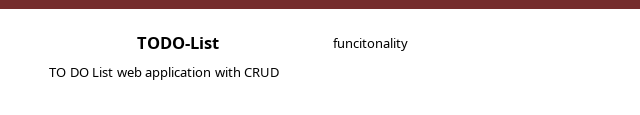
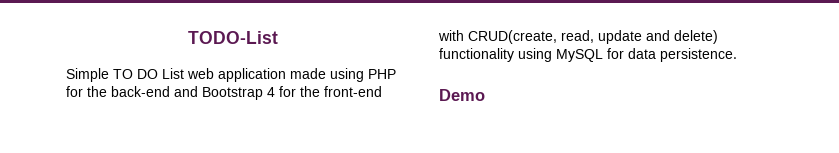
- TO DO List web application with CRUD funcitonality
+ Simple TO DO List web application made using PHP for the back-end and Bootstrap 4 for the front-end with CRUD(create, read, update and delete) functionality using MySQL for data persistence.
+ Demo

